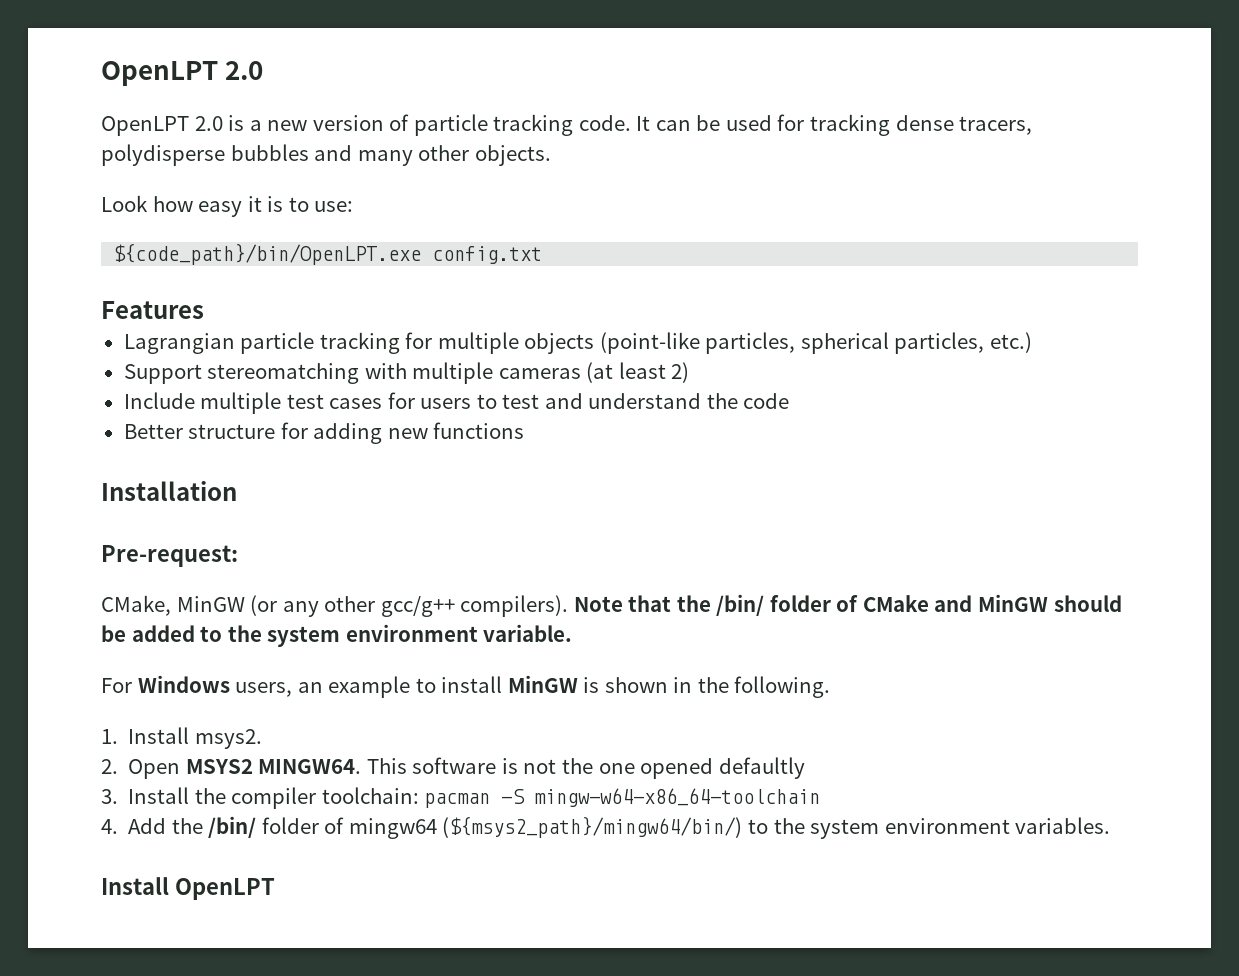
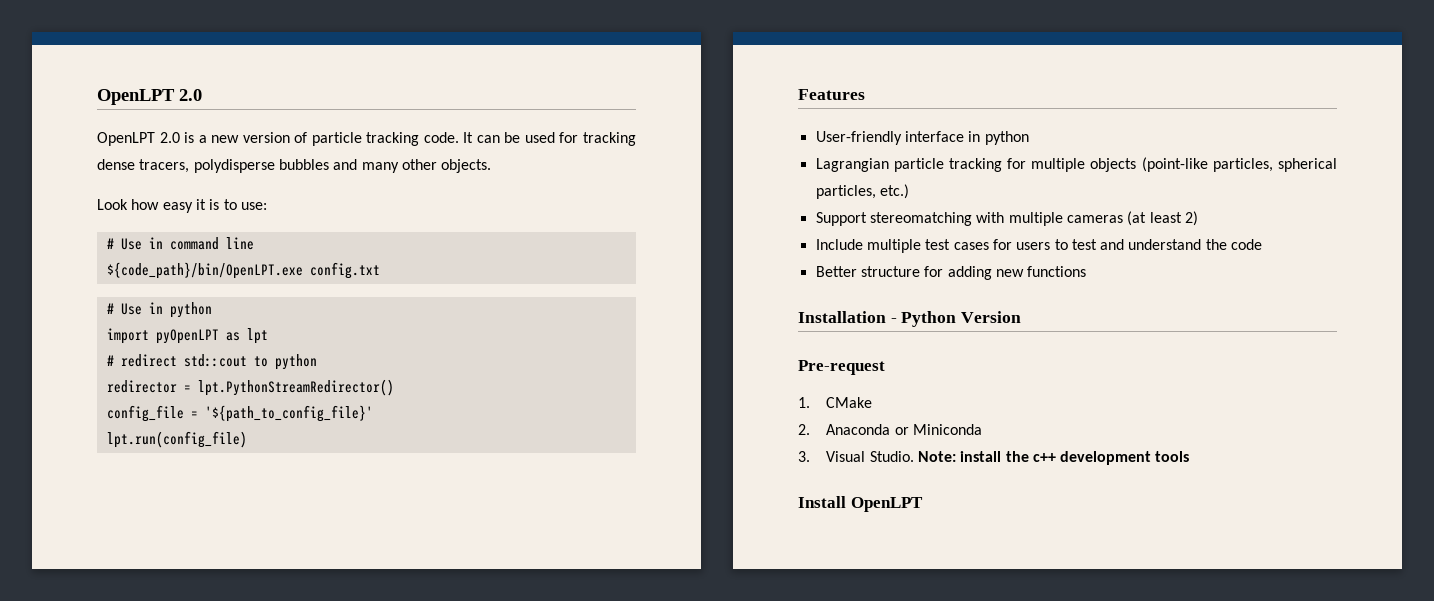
+ # Use in command line
  ${code_path}/bin/OpenLPT.exe config.txt
+ # Use in python
+ import pyOpenLPT as lpt
+ # redirect std::cout to python
+ redirector = lpt.PythonStreamRedirector()
+ config_file = '${path_to_config_file}'
+ lpt.run(config_file)
  Features
+ User-friendly interface in python
- Installation
- Pre-request:
- CMake, MinGW (or any other gcc/g++ compilers). Note that the /bin/ folder of CMake and MinGW should be added to the system environment variable.
- For Windows users, an example to install MinGW is shown in the following.
+ Installation - Python Version
+ Pre-request
- 1. Install msys2.
+ 1. CMake
- 2. Open MSYS2 MINGW64. This software is not the one opened defaultly
- 3. Install the compiler toolchain: pacman -S mingw-w64-x86_64-toolchain
- 4. Add the /bin/ folder of mingw64 (${msys2_path}/mingw64/bin/) to the system environment variables.
+ 2. Anaconda or Miniconda
+ 3. Visual Studio. Note: install the c++ development tools

